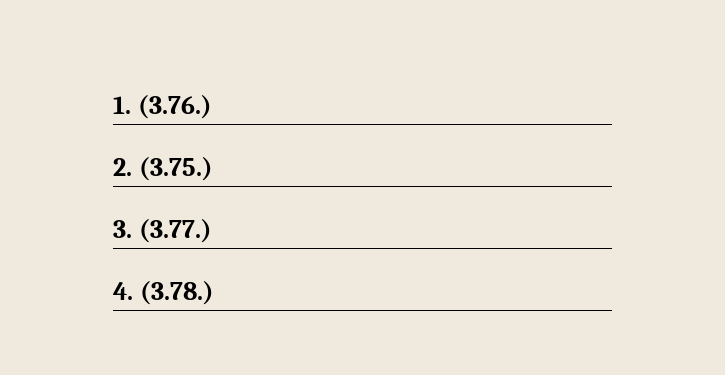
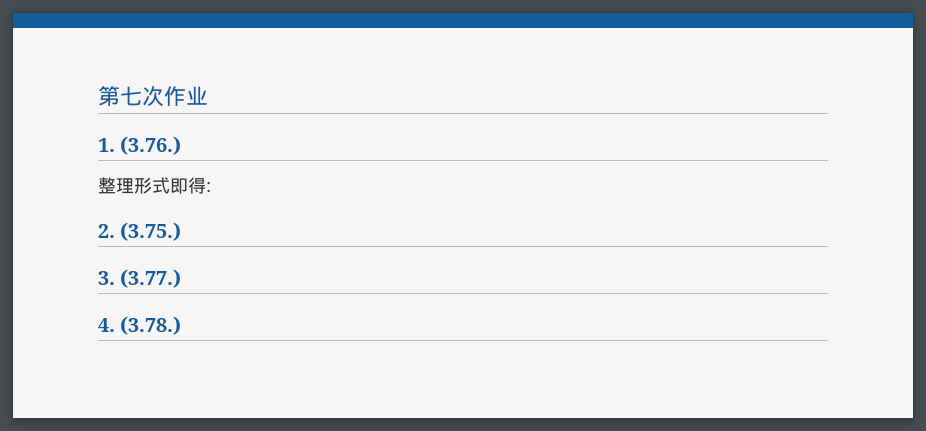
+ 第七次作业
+ 整理形式即得:

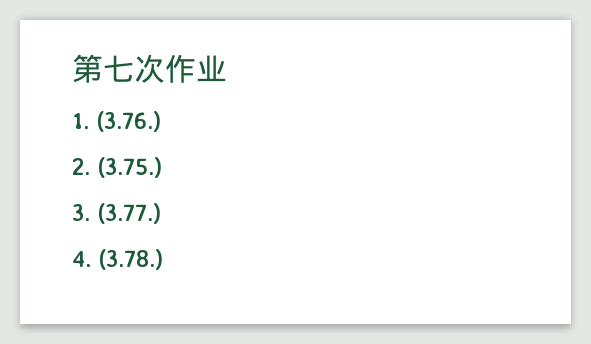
- 整理形式即得:

